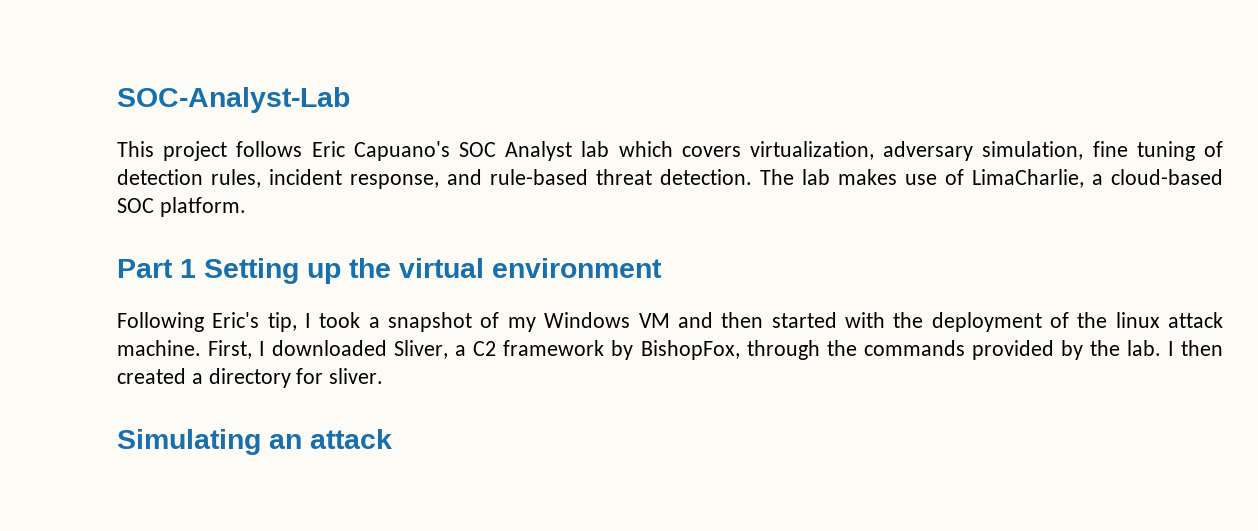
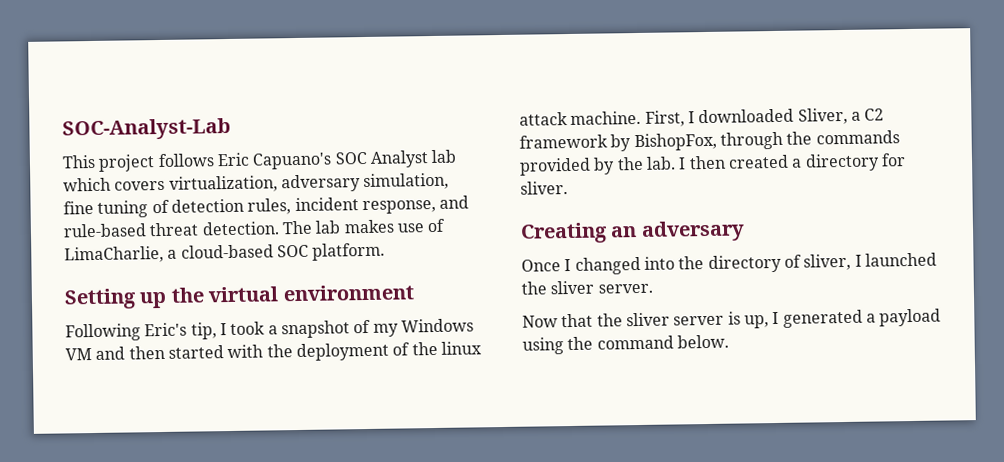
- Part 1 Setting up the virtual environment
+ Setting up the virtual environment
- Simulating an attack
+ Creating an adversary
+ Once I changed into the directory of sliver, I launched the sliver server.
+ Now that the sliver server is up, I generated a payload using the command below.

